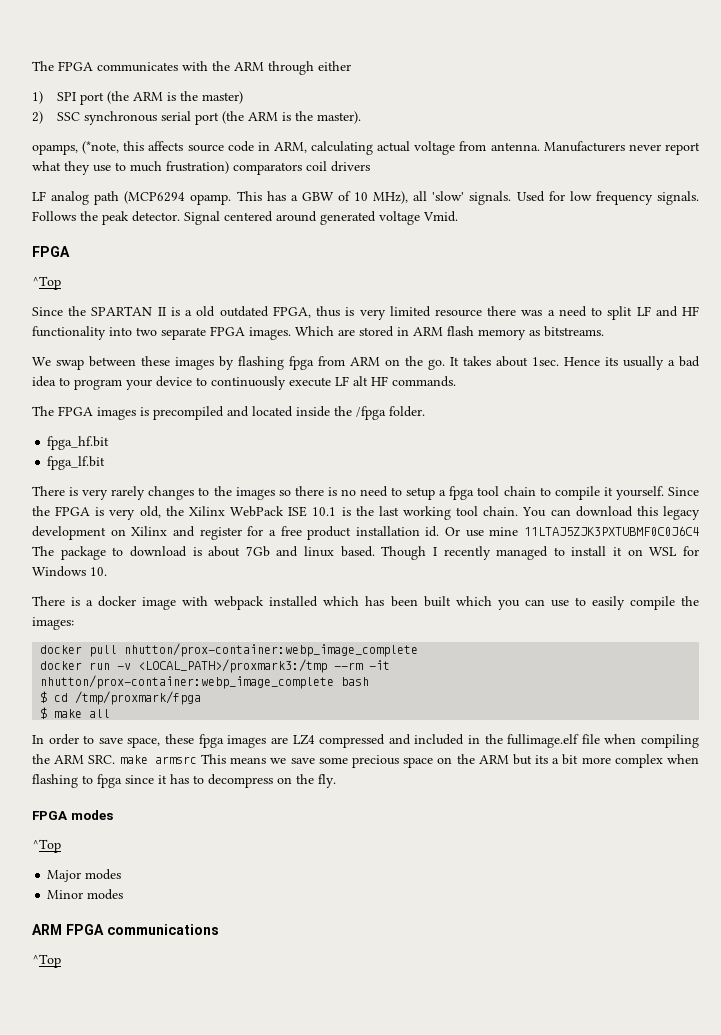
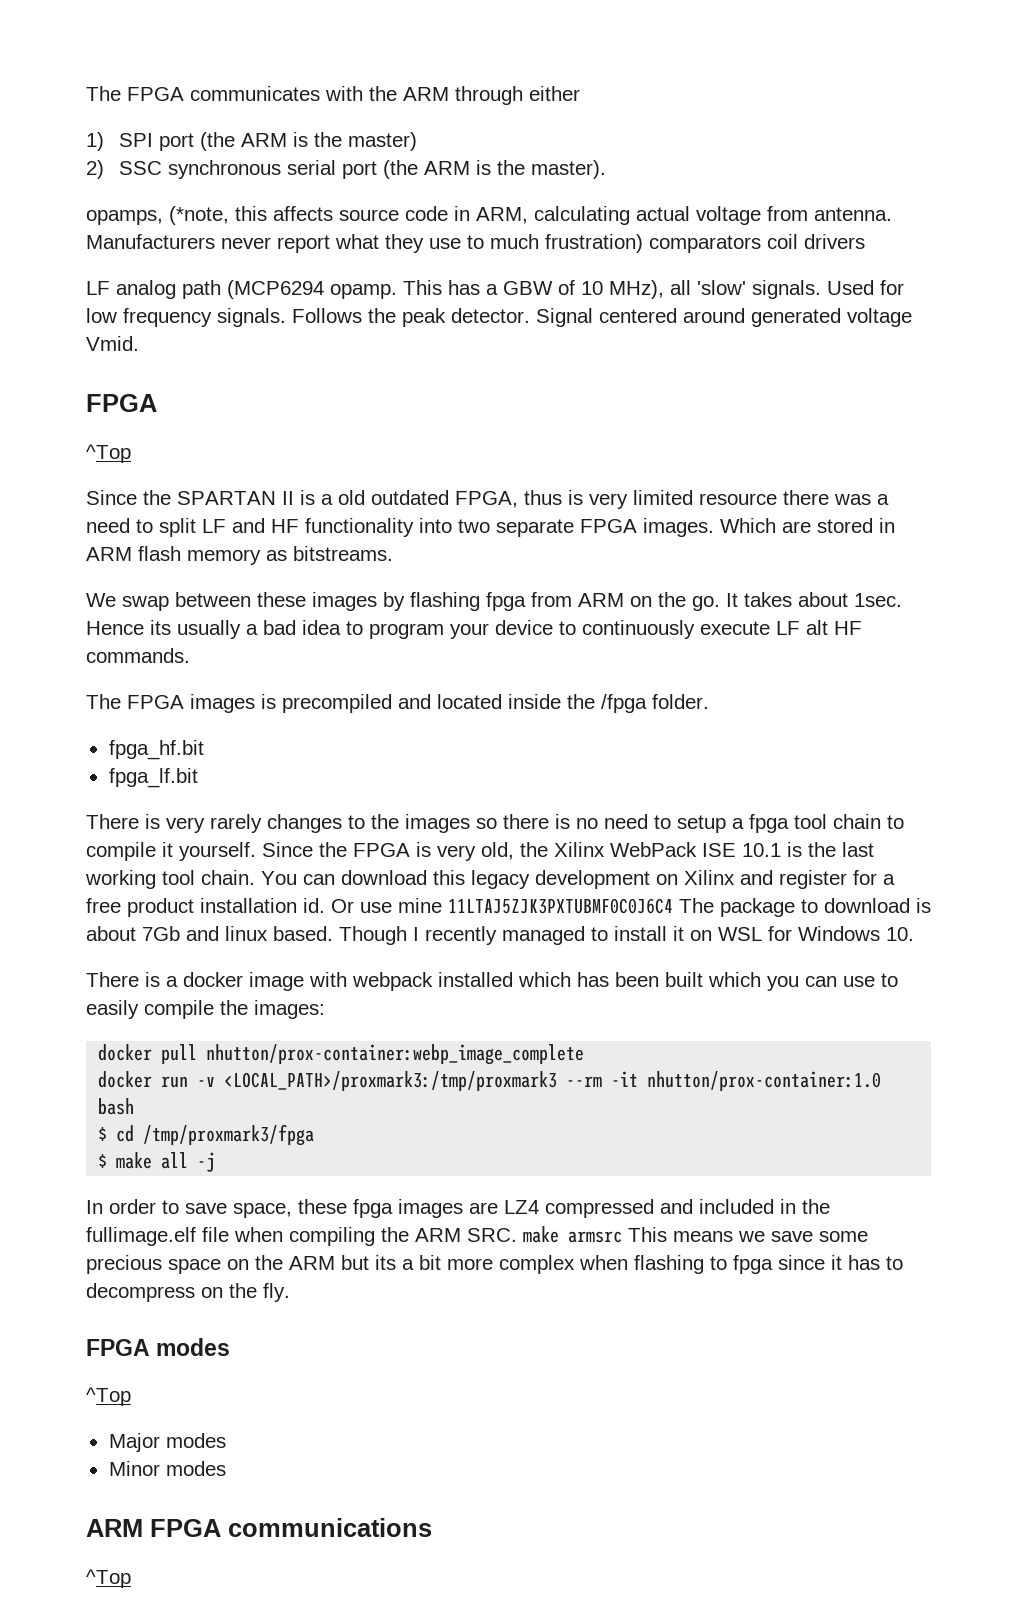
- docker run -v <LOCAL_PATH>/proxmark3:/tmp --rm -it nhutton/prox-container:webp_image_complete bash
+ docker run -v <LOCAL_PATH>/proxmark3:/tmp/proxmark3 --rm -it nhutton/prox-container:1.0 bash
- $ cd /tmp/proxmark/fpga
+ $ cd /tmp/proxmark3/fpga
- $ make all
+ $ make all -j

